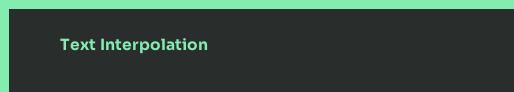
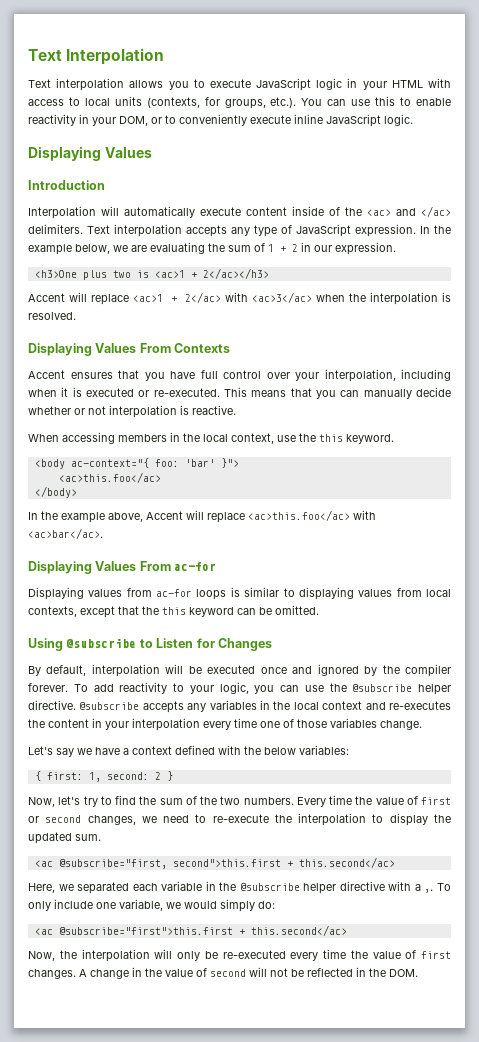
+ Text interpolation allows you to execute JavaScript logic in your HTML with access to local units (contexts, for groups, etc.). You can use this to enable reactivity in your DOM, or to conveniently execute inline JavaScript logic.
+ Displaying Values
+ Introduction
+ Interpolation will automatically execute content inside of the <ac> and </ac> delimiters. Text interpolation accepts any type of JavaScript expression. In the example below, we are evaluating the sum of 1 + 2 in our expression.
+ <h3>One plus two is <ac>1 + 2</ac></h3>
+ Accent will replace <ac>1 + 2</ac> with <ac>3</ac> when the interpolation is resolved.
+ Displaying Values From Contexts
+ Accent ensures that you have full control over your interpolation, including when it is executed or re-executed. This means that you can manually decide whether or not interpolation is reactive.
+ When accessing members in the local context, use the this keyword.
+ <body ac-context="{ foo: 'bar' }">
+ <ac>this.foo</ac>
+ </body>
+ In the example above, Accent will replace <ac>this.foo</ac> with <ac>bar</ac>.
+ Displaying Values From ac-for
+ Displaying values from ac-for loops is similar to displaying values from local contexts, except that the this keyword can be omitted.
+ Using @subscribe to Listen for Changes
+ By default, interpolation will be executed once and ignored by the compiler forever. To add reactivity to your logic, you can use the @subscribe helper directive. @subscribe accepts any variables in the local context and re-executes the content in your interpolation every time one of those variables change.
+ Let's say we have a context defined with the below variables:
+ { first: 1, second: 2 }
+ Now, let's try to find the sum of the two numbers. Every time the value of first or second changes, we need to re-execute the interpolation to display the updated sum.
+ <ac @subscribe="first, second">this.first + this.second</ac>
+ Here, we separated each variable in the @subscribe helper directive with a ,. To only include one variable, we would simply do:
+ <ac @subscribe="first">this.first + this.second</ac>
+ Now, the interpolation will only be re-executed every time the value of first changes. A change in the value of second will not be reflected in the DOM.

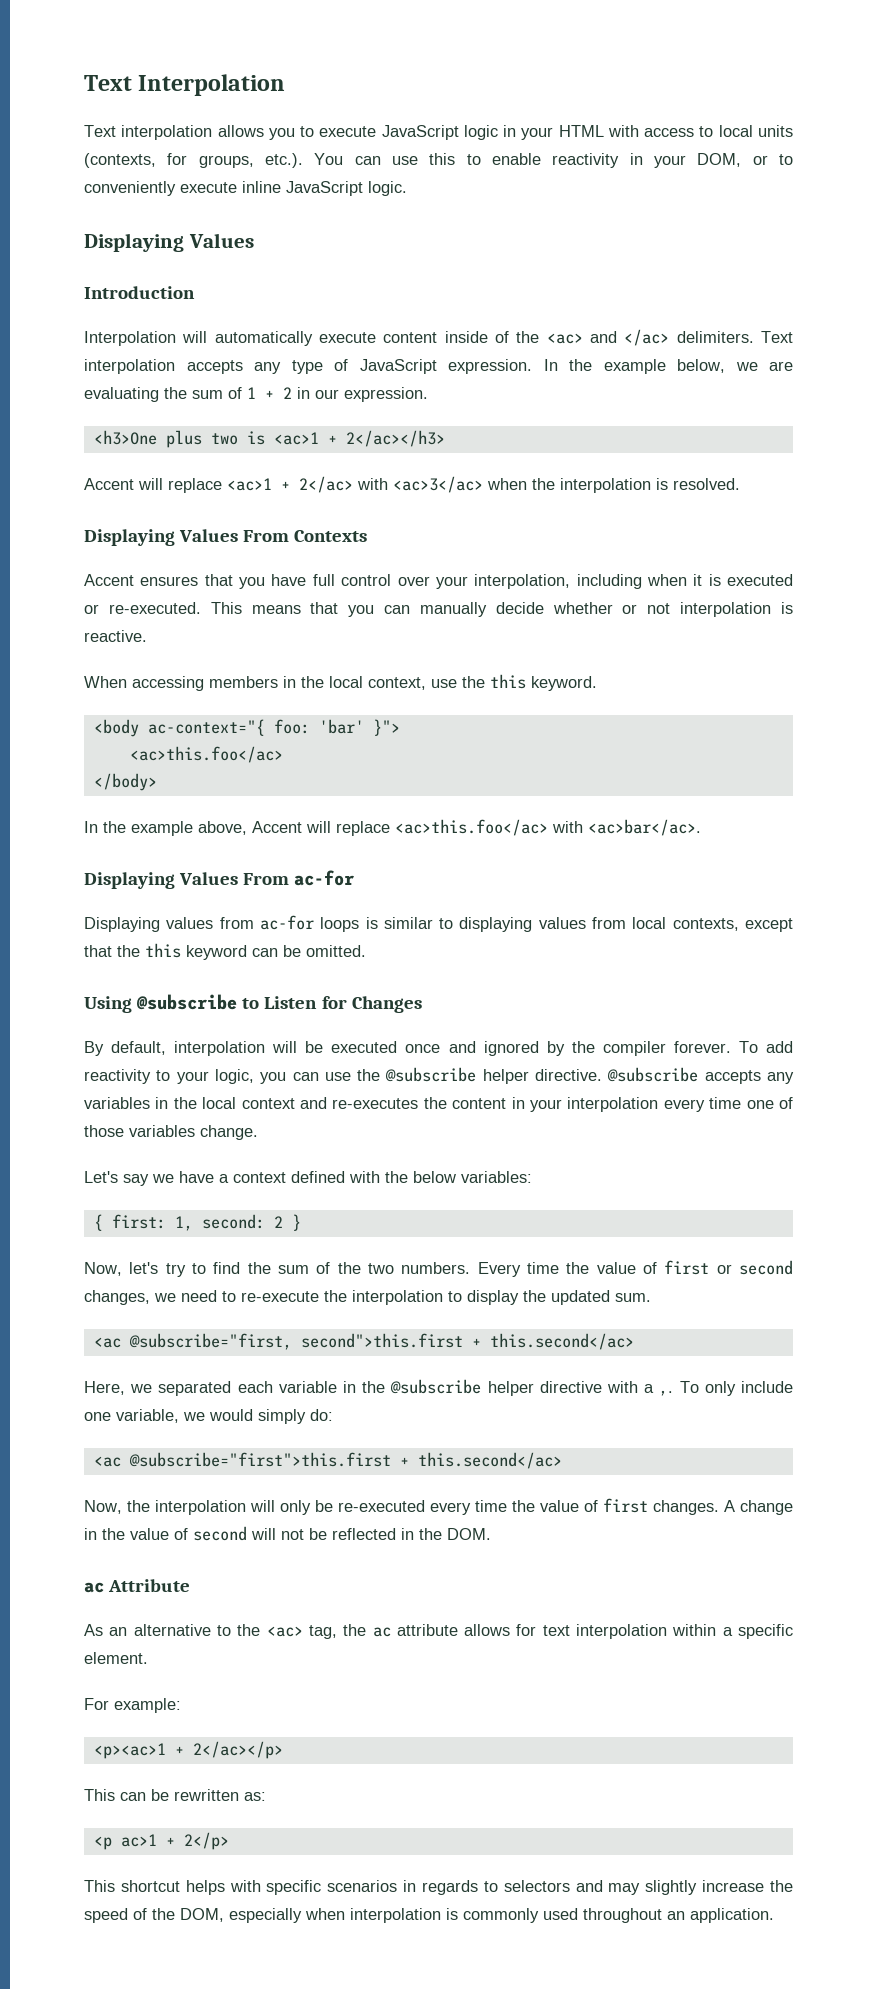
+ ac Attribute
+ As an alternative to the <ac> tag, the ac attribute allows for text interpolation within a specific element.
+ For example:
+ <p><ac>1 + 2</ac></p>
+ This can be rewritten as:
+ <p ac>1 + 2</p>
+ This shortcut helps with specific scenarios in regards to selectors and may slightly increase the speed of the DOM, especially when interpolation is commonly used throughout an application.

